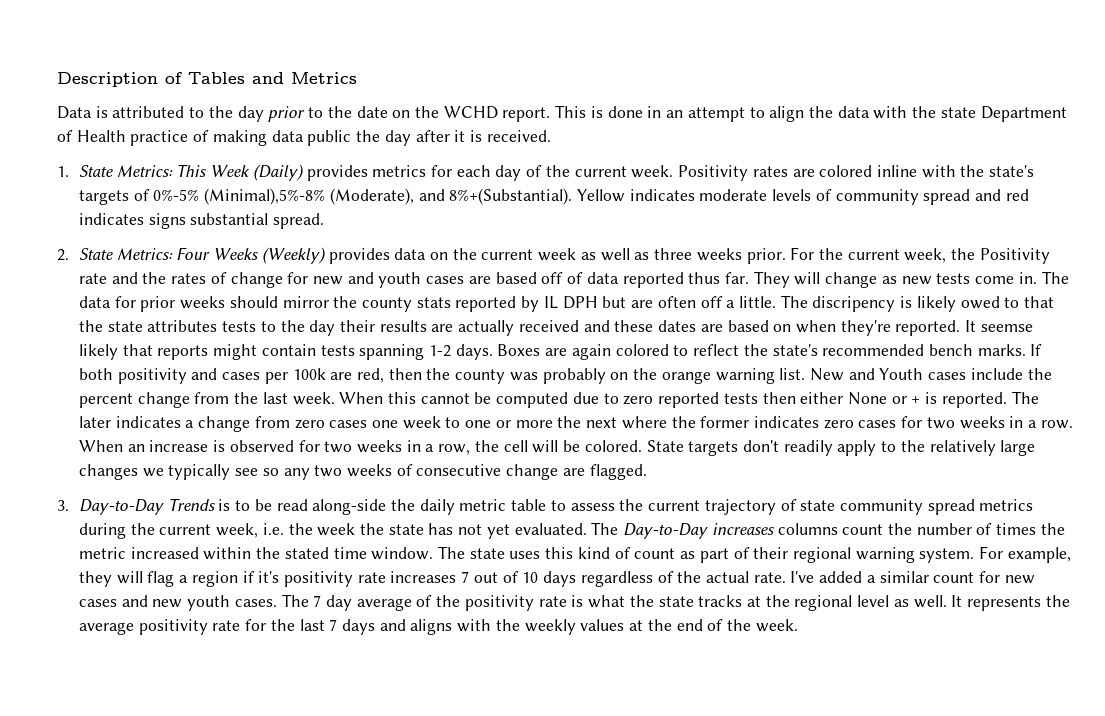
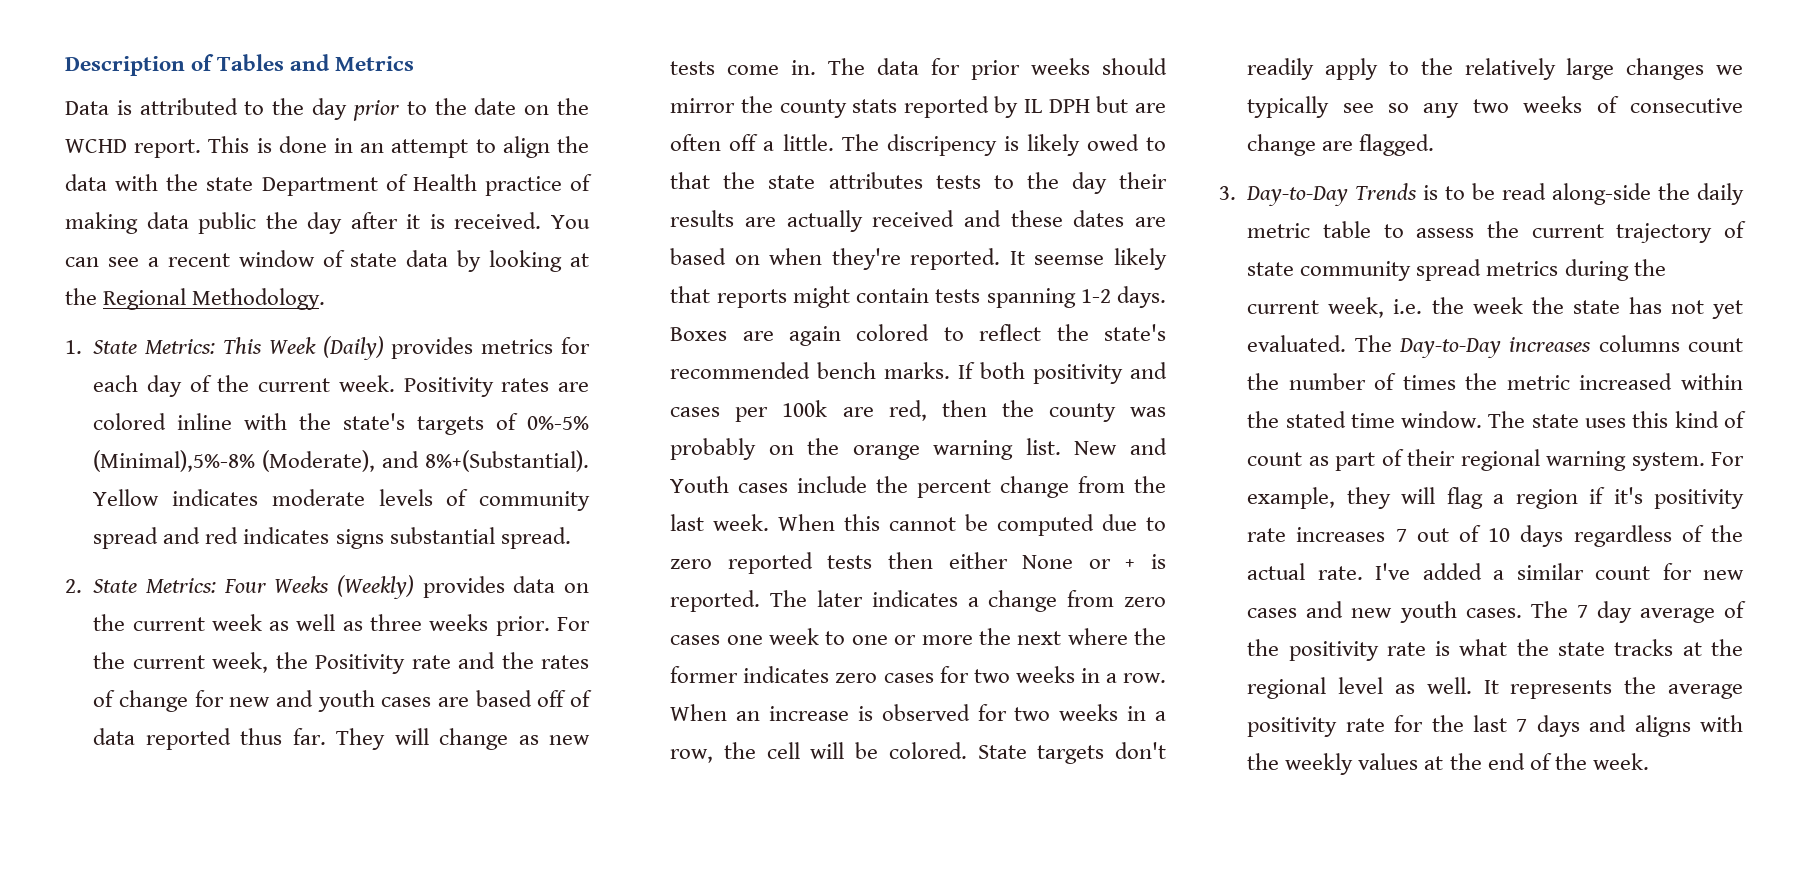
+ You can see a recent window of state data by looking at the Regional Methodology.

